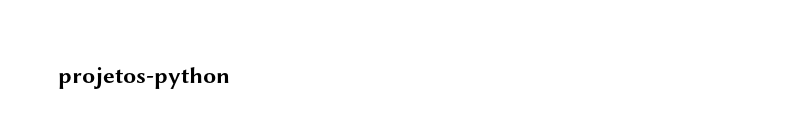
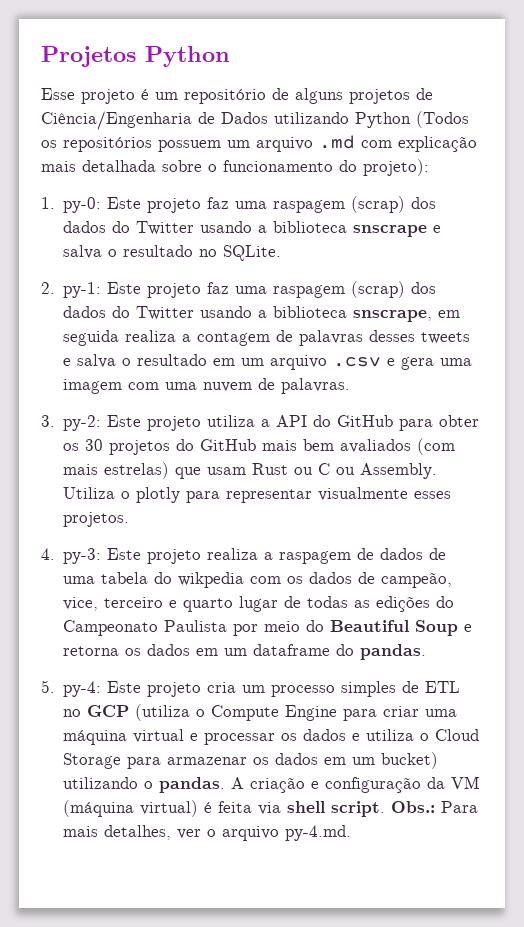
- projetos-python
+ Projetos Python
+ Esse projeto é um repositório de alguns projetos de Ciência/Engenharia de Dados utilizando Python (Todos os repositórios possuem um arquivo .md com explicação mais detalhada sobre o funcionamento do projeto):
+ 1. py-0: Este projeto faz uma raspagem (scrap) dos dados do Twitter usando a biblioteca snscrape e salva o resultado no SQLite.
+ 2. py-1: Este projeto faz uma raspagem (scrap) dos dados do Twitter usando a biblioteca snscrape, em seguida realiza a contagem de palavras desses tweets e salva o resultado em um arquivo .csv e gera uma imagem com uma nuvem de palavras.
+ 3. py-2: Este projeto utiliza a API do GitHub para obter os 30 projetos do GitHub mais bem avaliados (com mais estrelas) que usam Rust ou C ou Assembly. Utiliza o plotly para representar visualmente esses projetos.
+ 4. py-3: Este projeto realiza a raspagem de dados de uma tabela do wikpedia com os dados de campeão, vice, terceiro e quarto lugar de todas as edições do Campeonato Paulista por meio do Beautiful Soup e retorna os dados em um dataframe do pandas.
+ 5. py-4: Este projeto cria um processo simples de ETL no GCP (utiliza o Compute Engine para criar uma máquina virtual e processar os dados e utiliza o Cloud Storage para armazenar os dados em um bucket) utilizando o pandas. A criação e configuração da VM (máquina virtual) é feita via shell script. Obs.: Para mais detalhes, ver o arquivo py-4.md.

